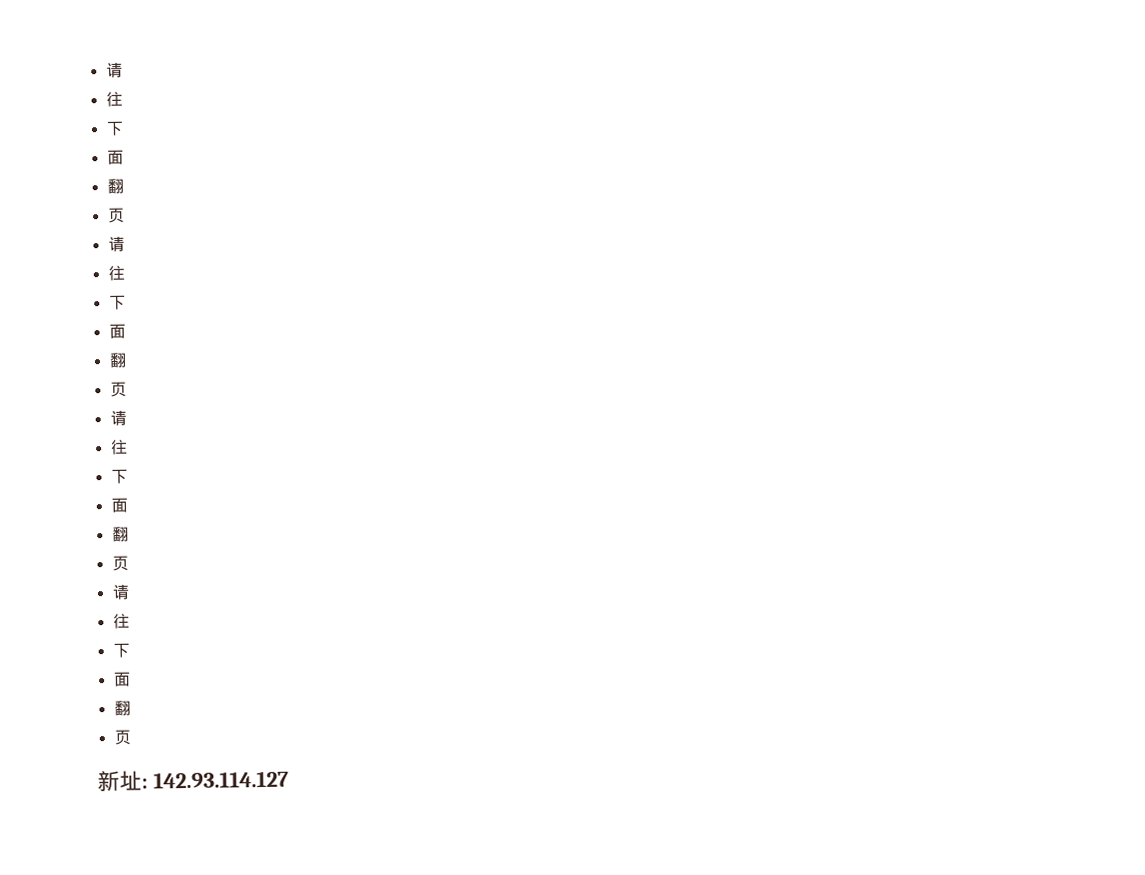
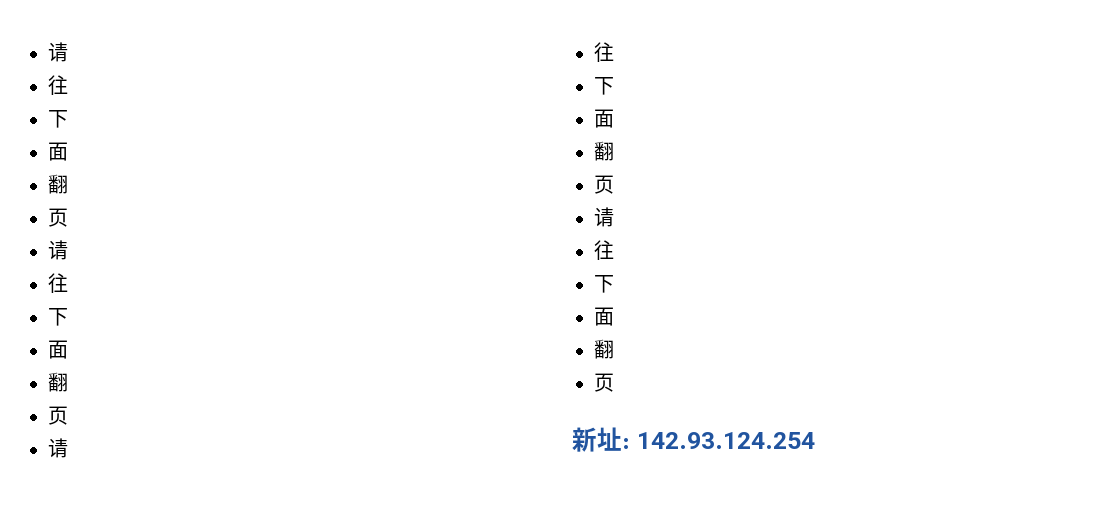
- 新址: 142.93.114.127
+ 新址: 142.93.124.254

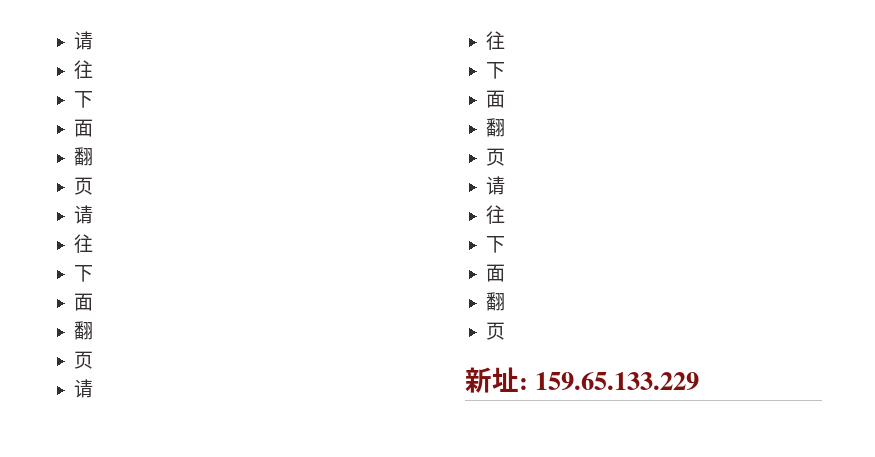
- 新址: 142.93.124.254
+ 新址: 159.65.133.229

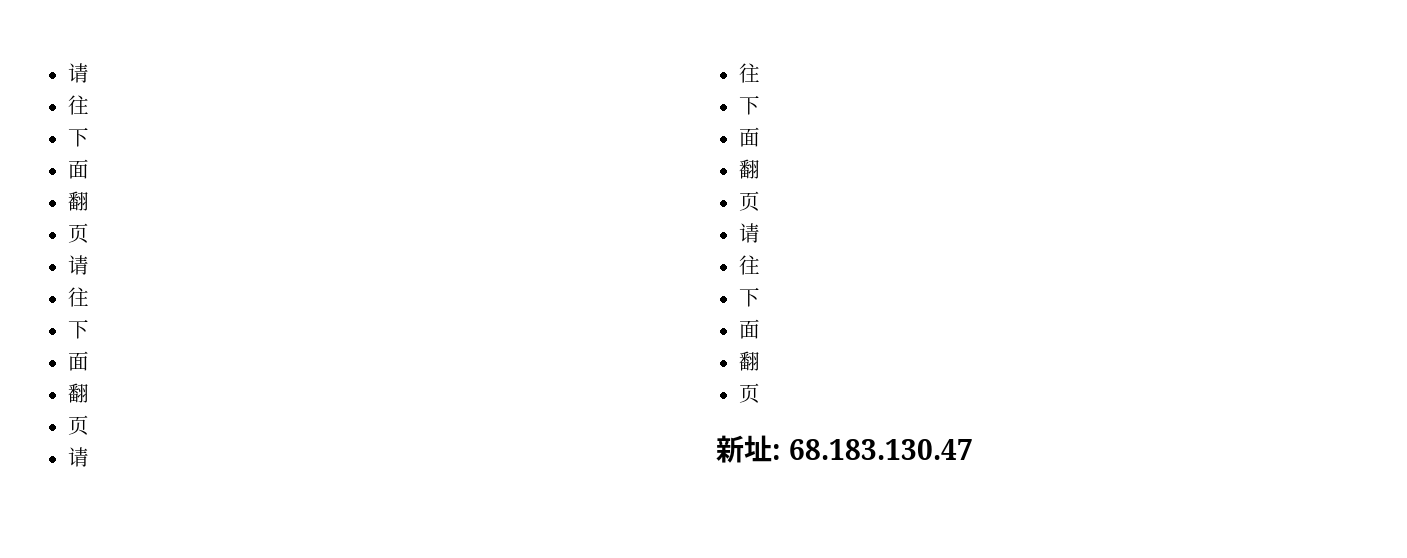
- 新址: 159.65.133.229
+ 新址: 68.183.130.47

